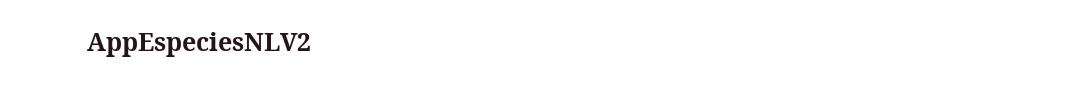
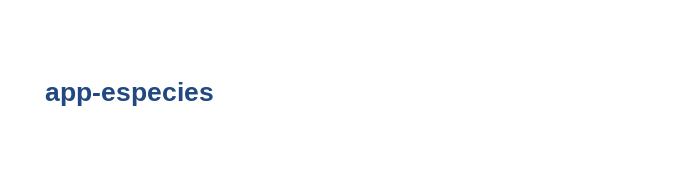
- AppEspeciesNLV2
+ app-especies

